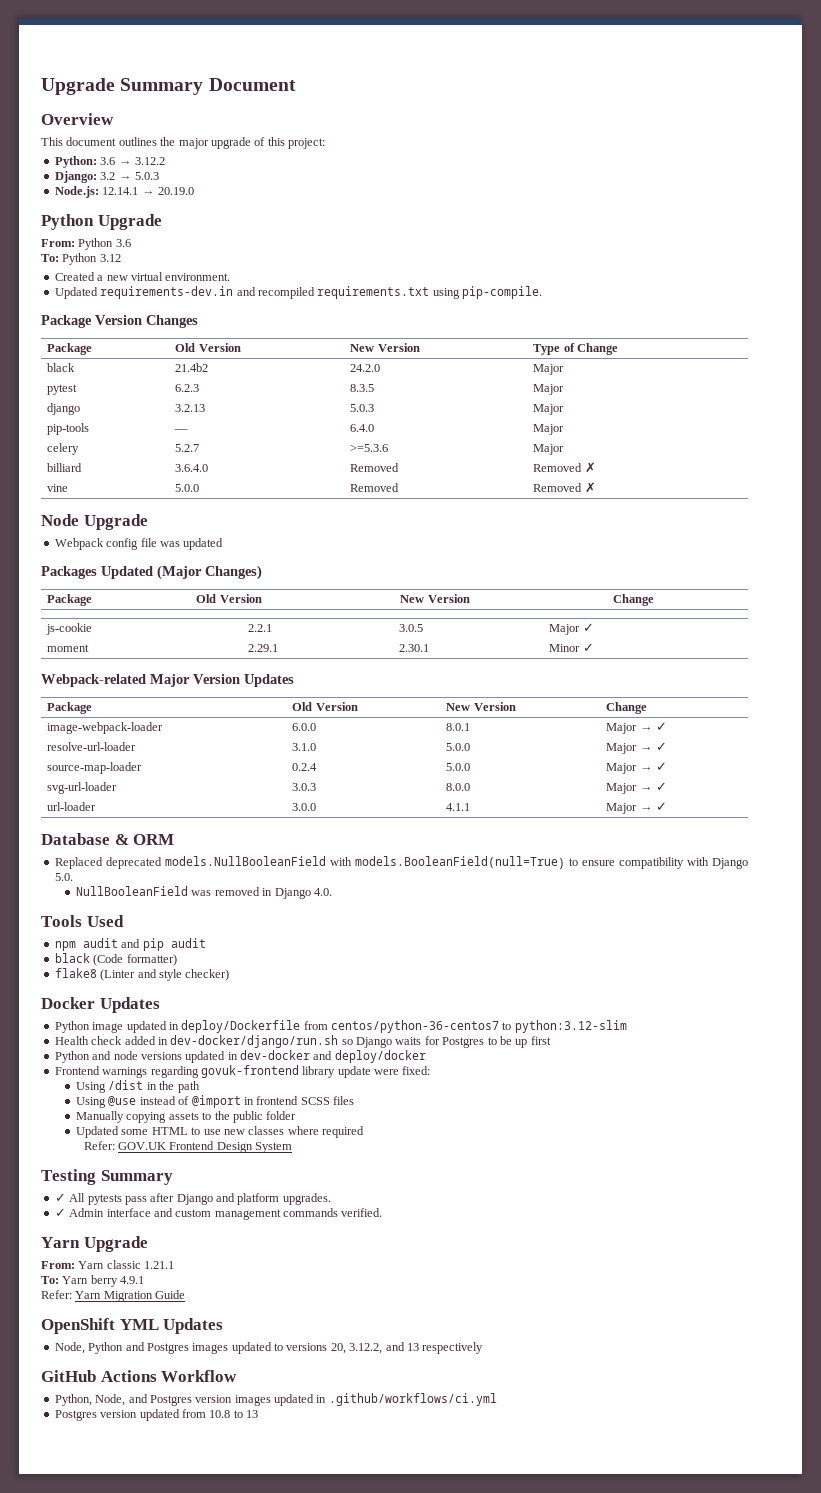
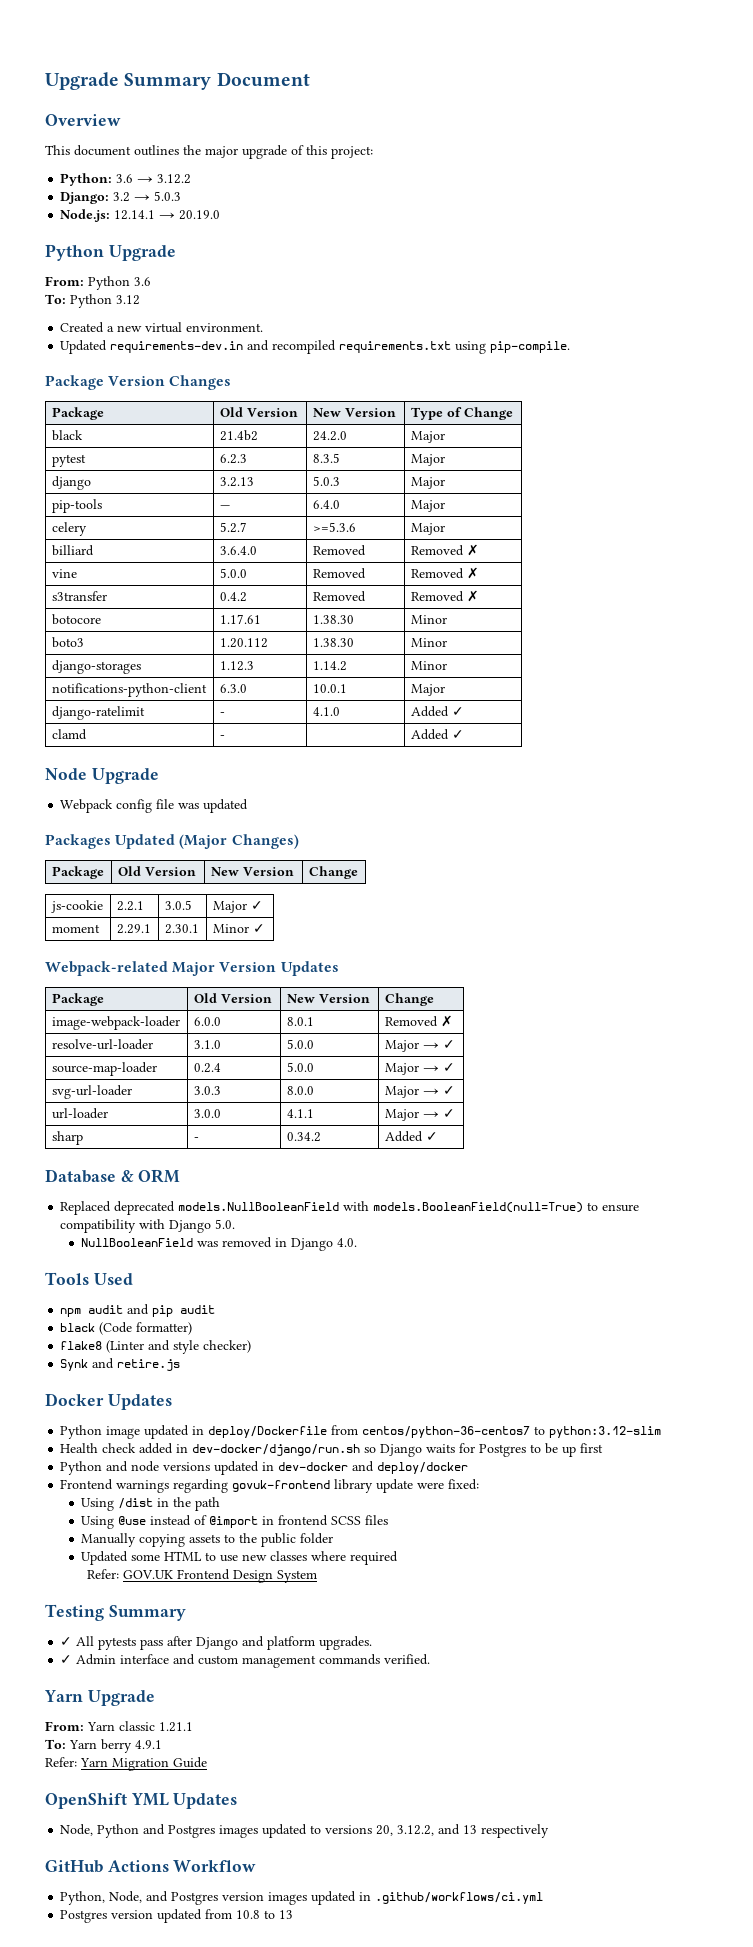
+ s3transfer | 0.4.2 | Removed | Removed ✗
+ botocore | 1.17.61 | 1.38.30 | Minor
+ boto3 | 1.20.112 | 1.38.30 | Minor
+ django-storages | 1.12.3 | 1.14.2 | Minor
+ notifications-python-client | 6.3.0 | 10.0.1 | Major
+ django-ratelimit | - | 4.1.0 | Added ✓
+ clamd | - | | Added ✓
- image-webpack-loader | 6.0.0 | 8.0.1 | Major → ✓
+ image-webpack-loader | 6.0.0 | 8.0.1 | Removed ✗
+ sharp | - | 0.34.2 | Added ✓
+ Synk and retire.js

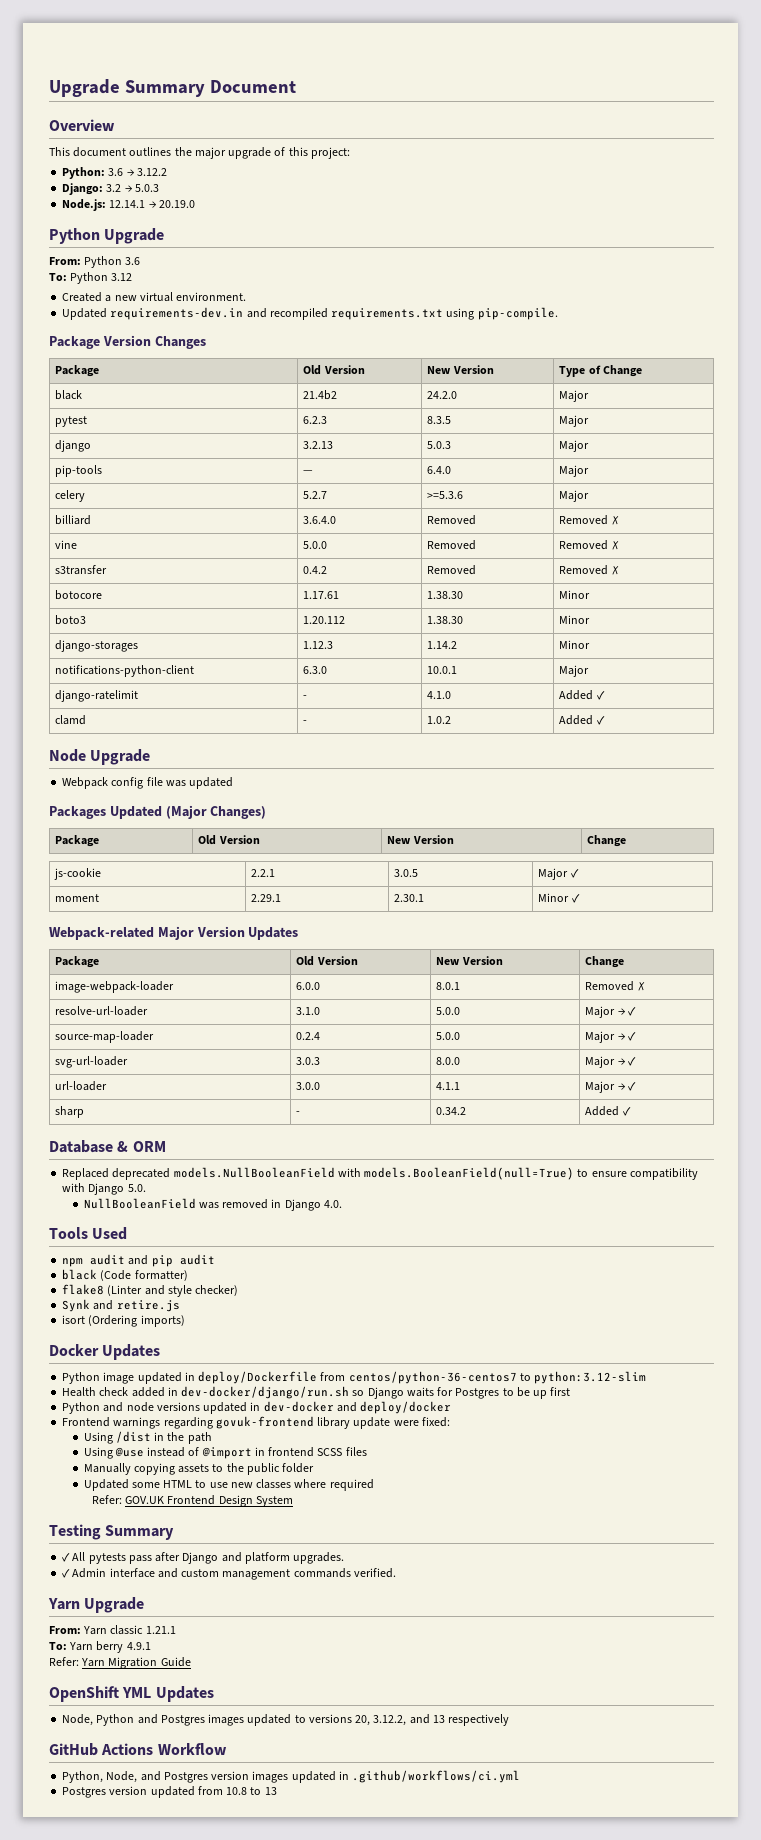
- clamd | - | | Added ✓
+ clamd | - | 1.0.2 | Added ✓
+ isort (Ordering imports)

